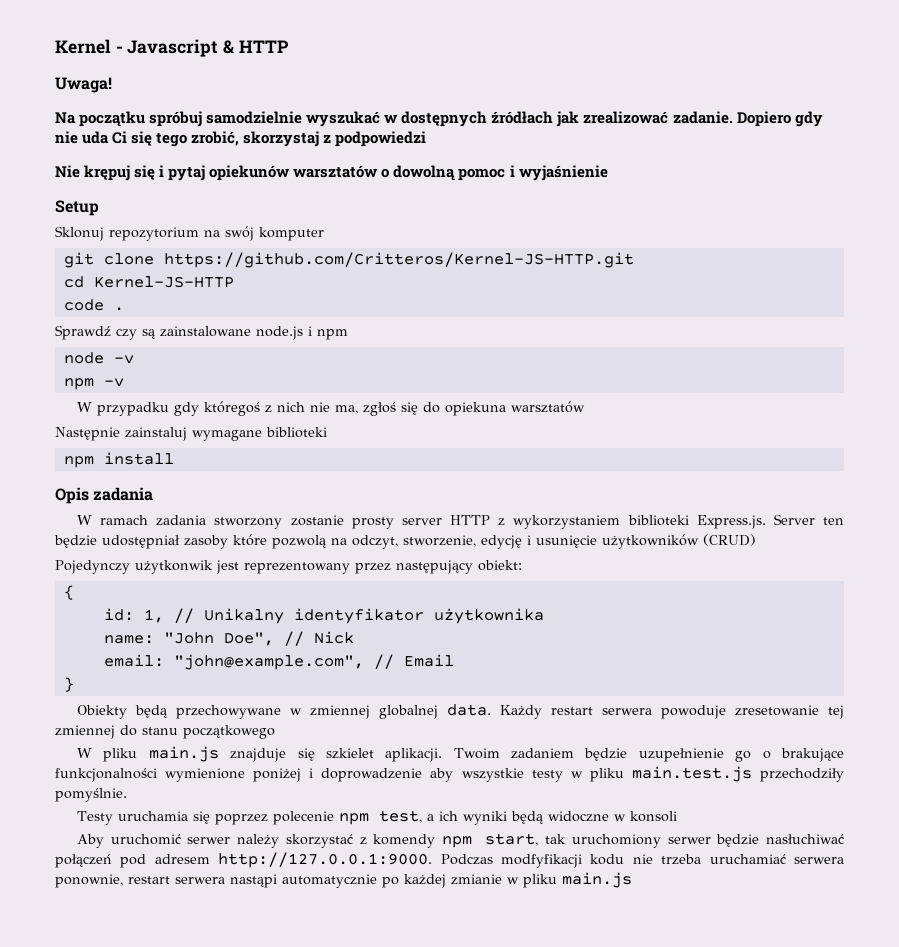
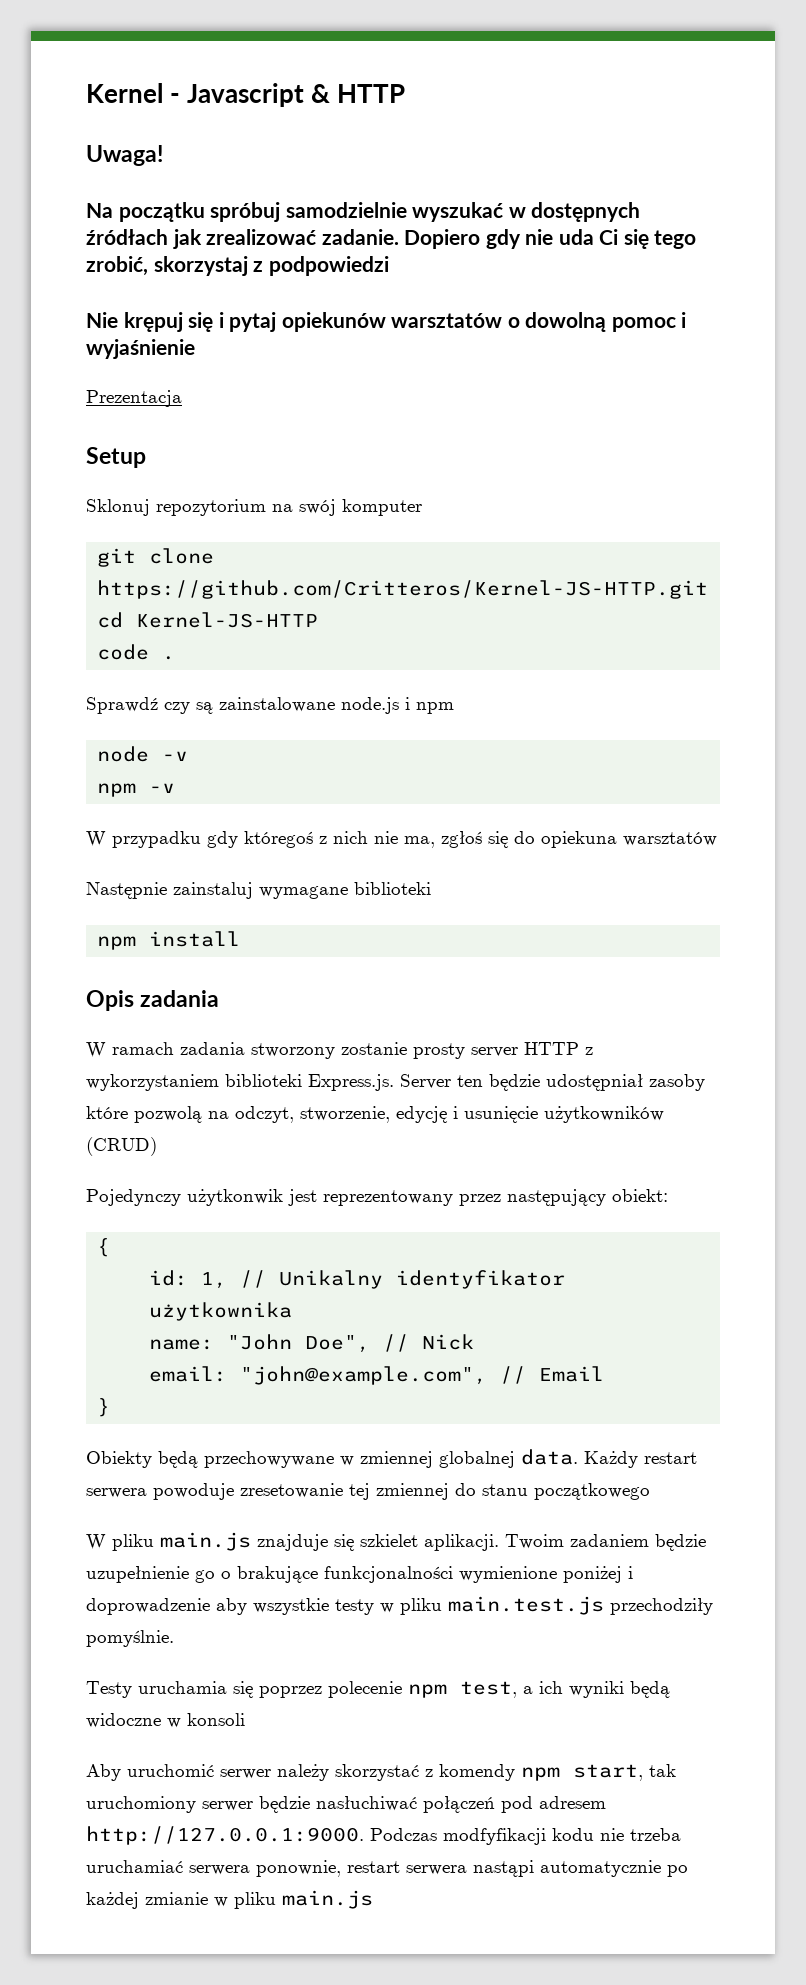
+ Prezentacja

